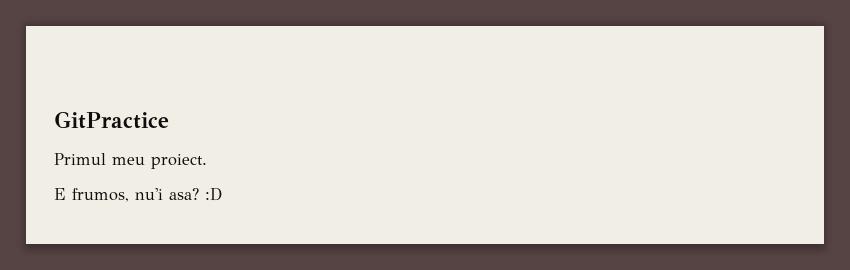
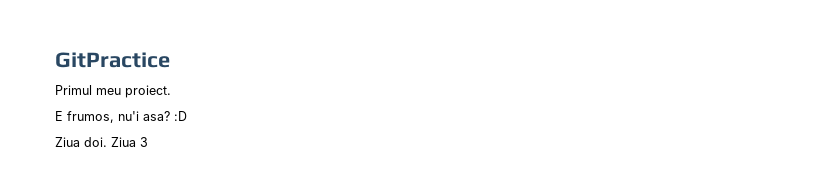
+ Ziua doi. Ziua 3

